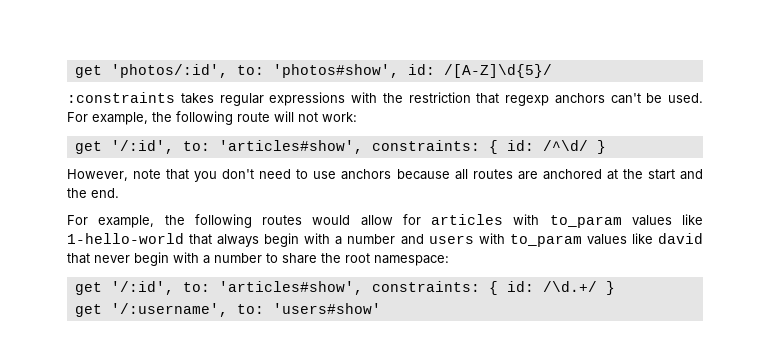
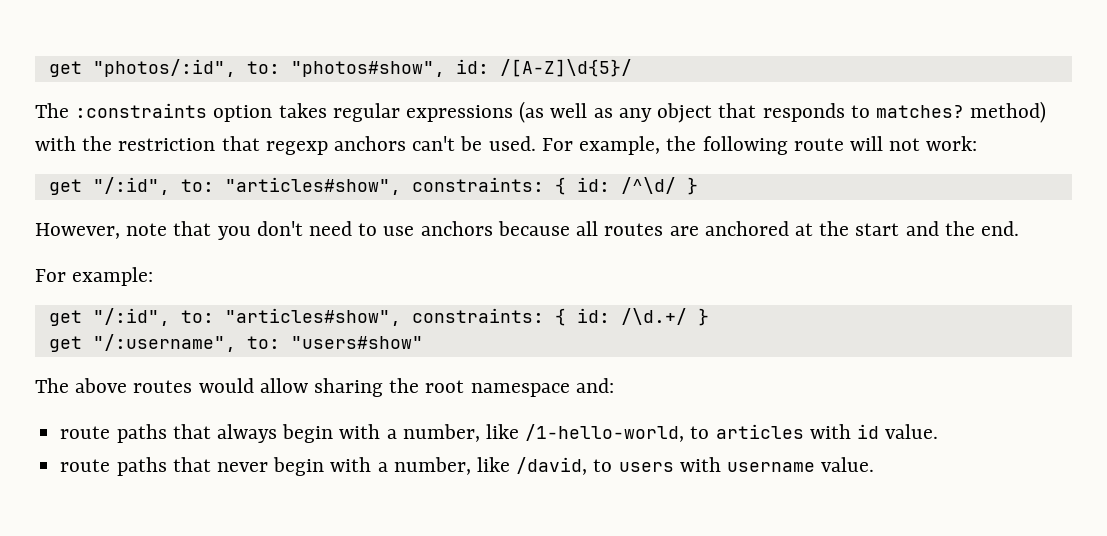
- get 'photos/:id', to: 'photos#show', id: /[A-Z]\d{5}/
+ get "photos/:id", to: "photos#show", id: /[A-Z]\d{5}/
- :constraints takes regular expressions with the restriction that regexp anchors can't be used.
+ The :constraints option takes regular expressions (as well as any object that responds to matches? method) with the restriction that regexp anchors can't be used.
- get '/:id', to: 'articles#show', constraints: { id: /^\d/ }
+ get "/:id", to: "articles#show", constraints: { id: /^\d/ }
- For example, the following routes would allow for articles with to_param values like 1-hello-world that always begin with a number and users with to_param values like david that never begin with a number to share the root namespace:
- get '/:id', to: 'articles#show', constraints: { id: /\d.+/ }
+ For example:
+ get "/:id", to: "articles#show", constraints: { id: /\d.+/ }
- get '/:username', to: 'users#show'
+ get "/:username", to: "users#show"
+ The above routes would allow sharing the root namespace and:
+ route paths that always begin with a number, like /1-hello-world, to articles with id value.
+ route paths that never begin with a number, like /david, to users with username value.

